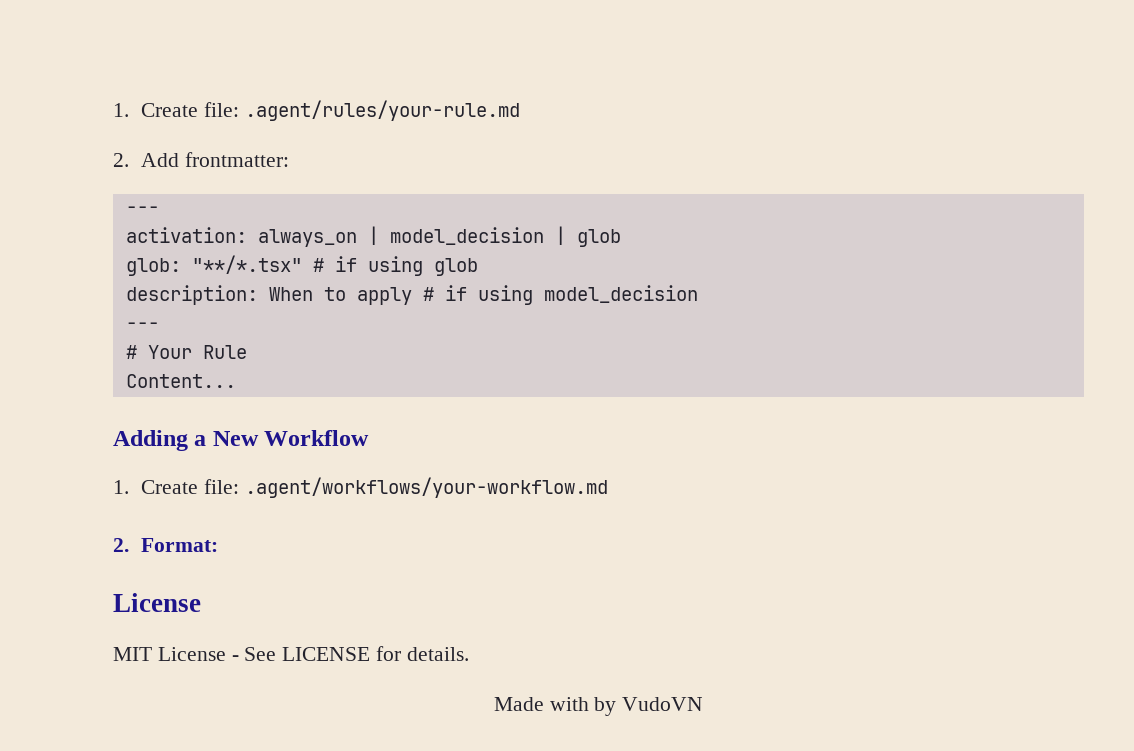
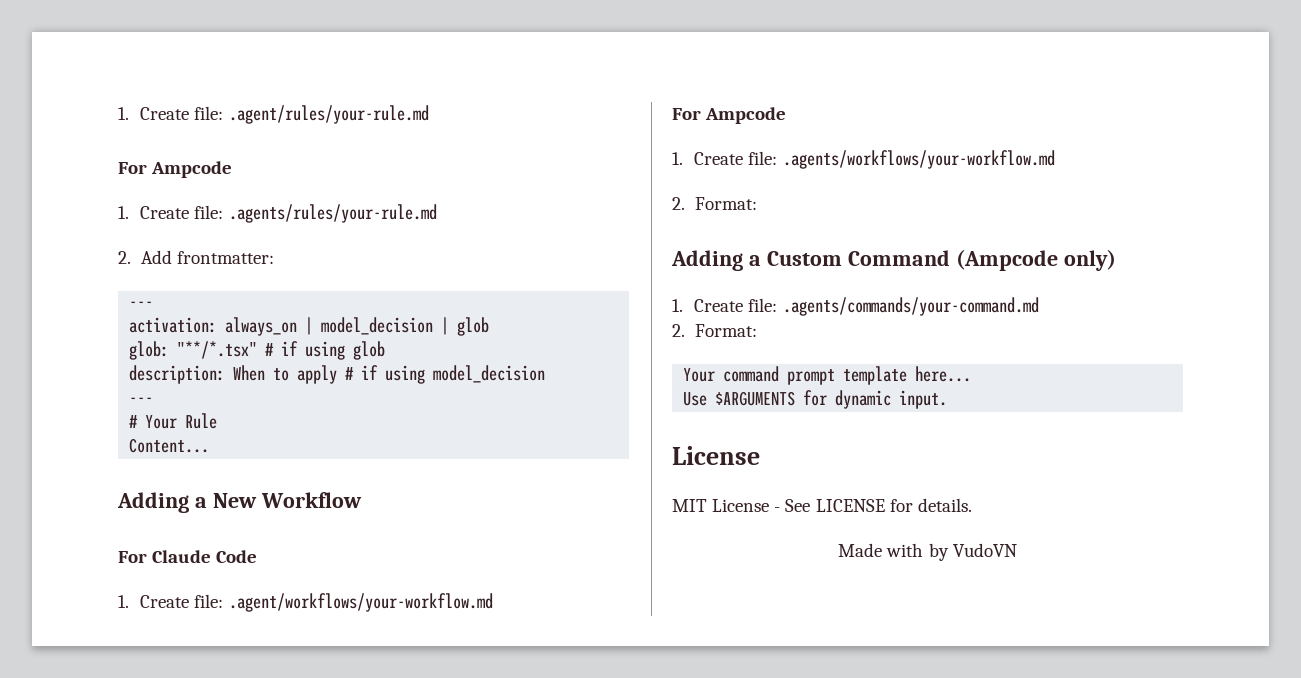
  1. Create file: .agent/rules/your-rule.md
+ For Ampcode
+ 1. Create file: .agents/rules/your-rule.md
+ For Claude Code
  1. Create file: .agent/workflows/your-workflow.md
+ For Ampcode
+ 1. Create file: .agents/workflows/your-workflow.md
  2. Format:
+ Adding a Custom Command (Ampcode only)
+ 1. Create file: .agents/commands/your-command.md
+ 2. Format:
+ Your command prompt template here...
+ Use $ARGUMENTS for dynamic input.

